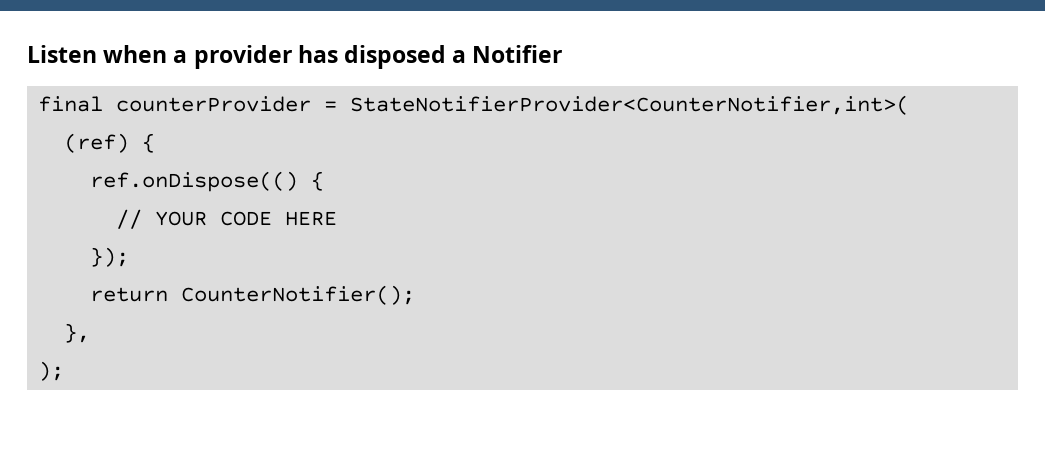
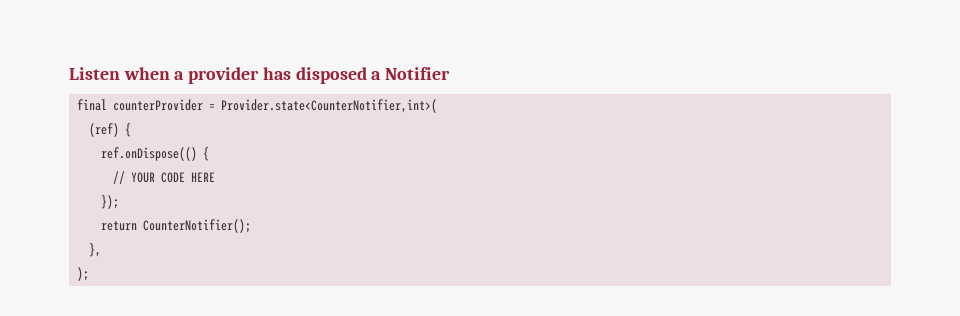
- final counterProvider = StateNotifierProvider<CounterNotifier,int>(
+ final counterProvider = Provider.state<CounterNotifier,int>(

